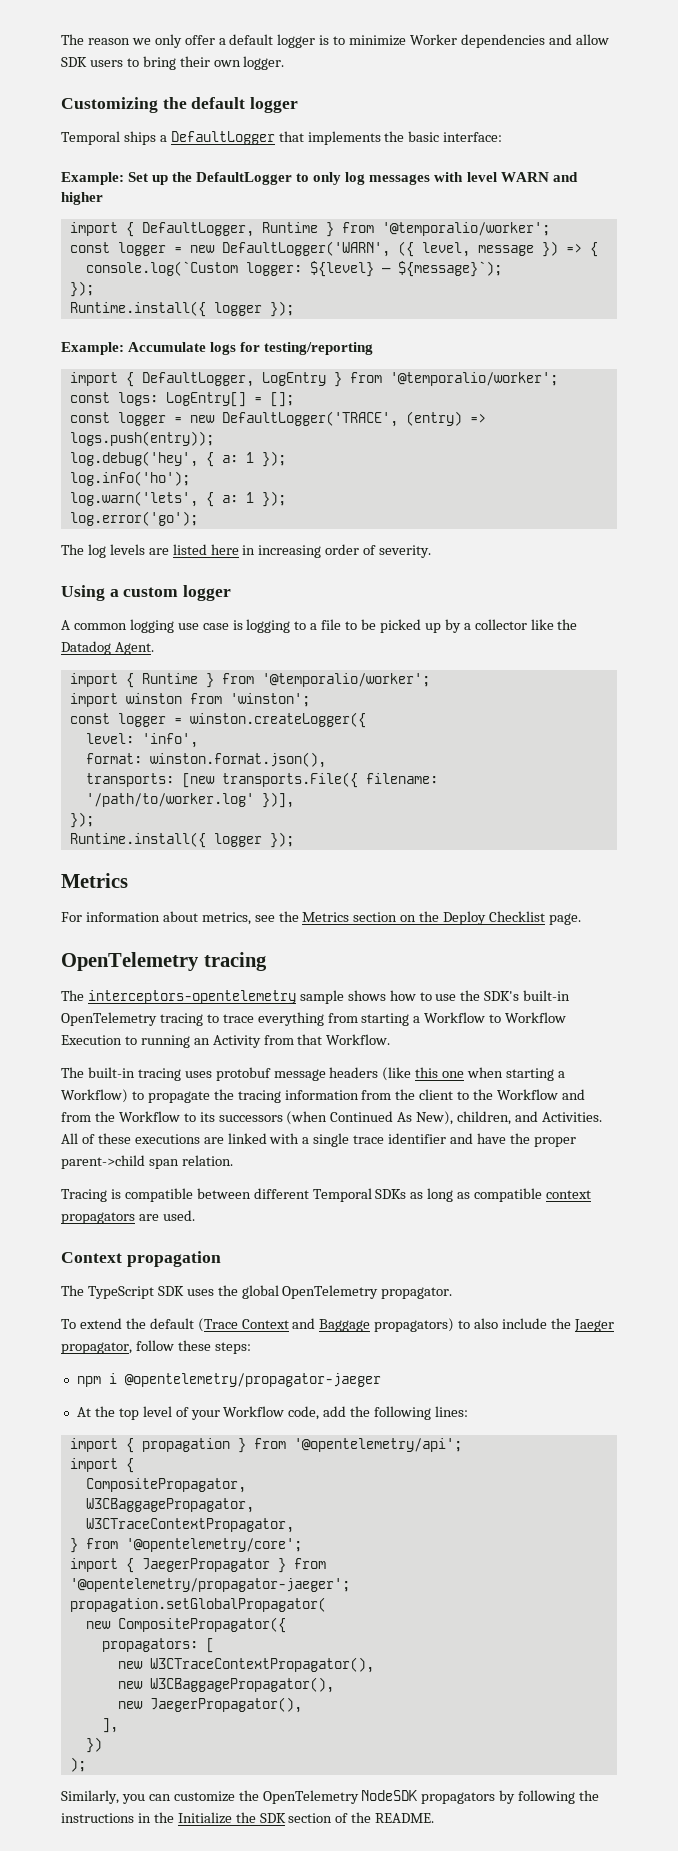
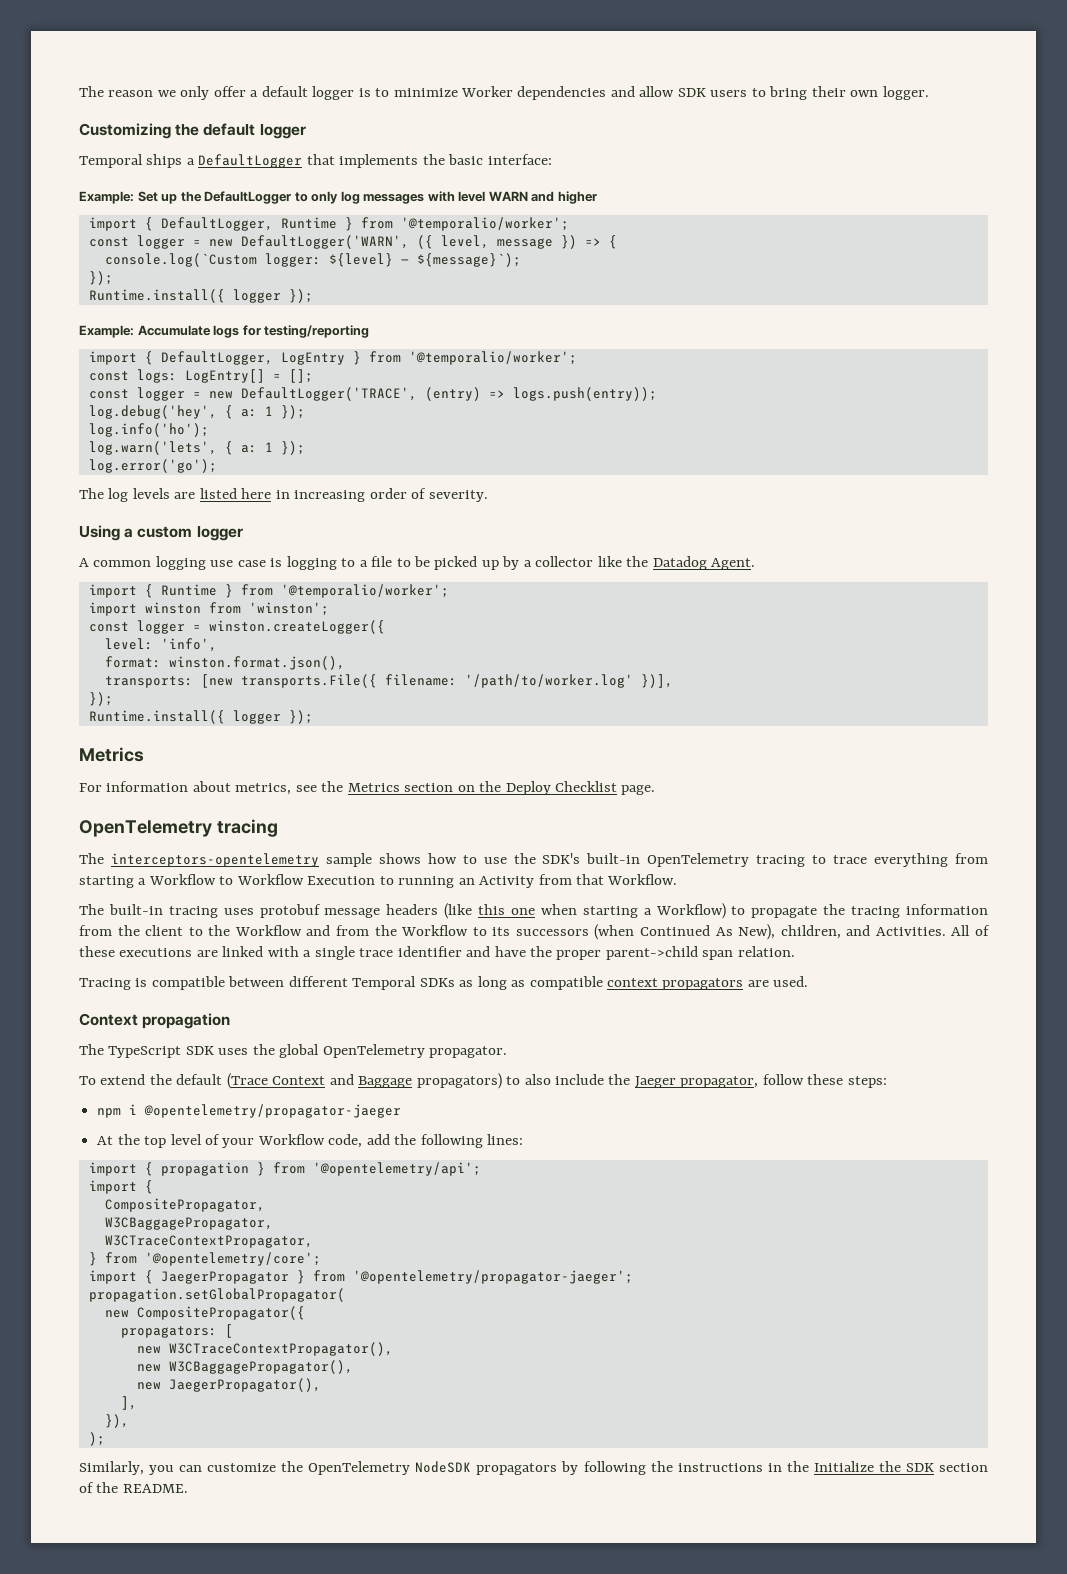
  ],
- })
+ }),

